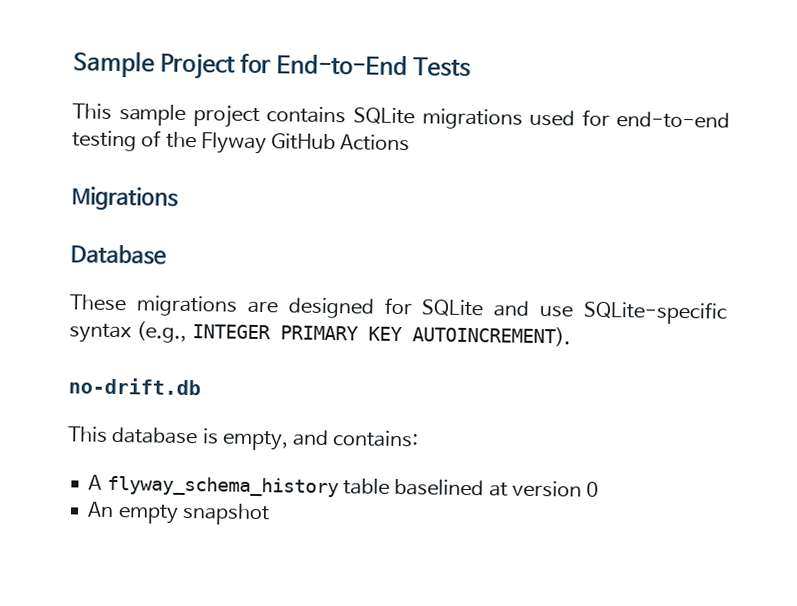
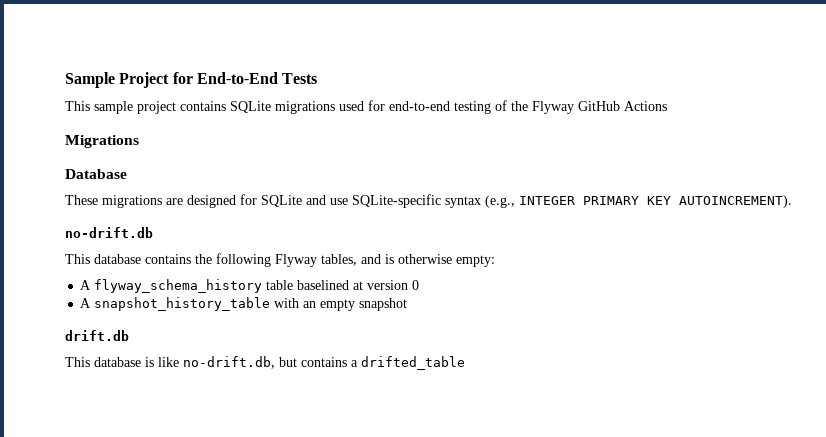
- This database is empty, and contains:
+ This database contains the following Flyway tables, and is otherwise empty:
- An empty snapshot
+ A snapshot_history_table with an empty snapshot
+ drift.db
+ This database is like no-drift.db, but contains a drifted_table

